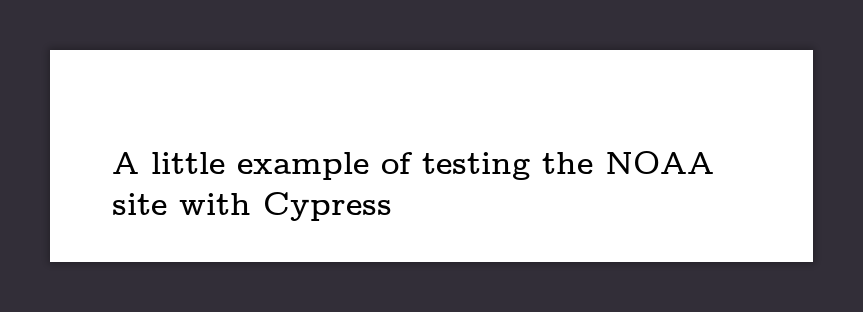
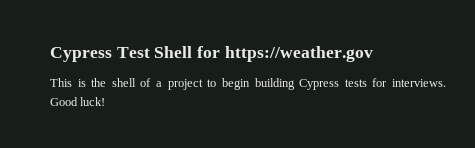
- A little example of testing the NOAA site with Cypress
+ Cypress Test Shell for https://weather.gov
+ This is the shell of a project to begin building Cypress tests for interviews. Good luck!

